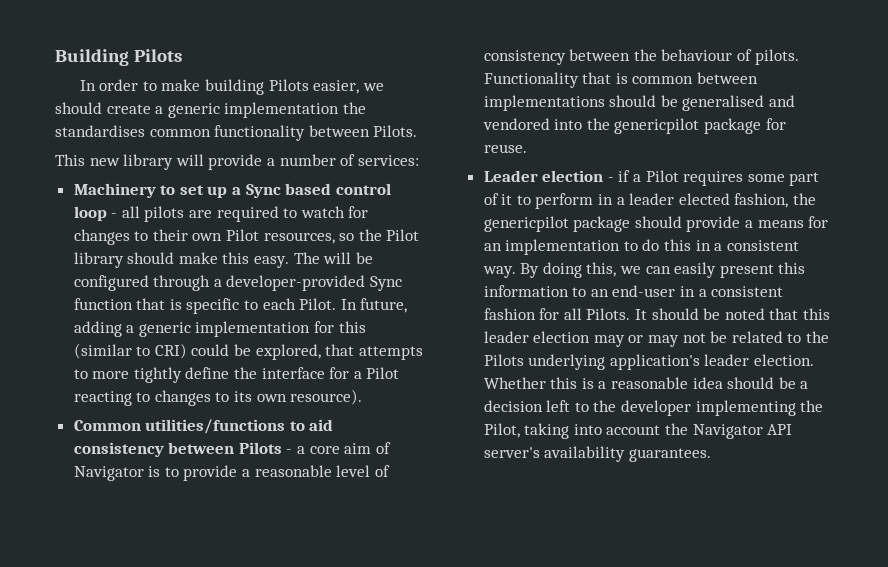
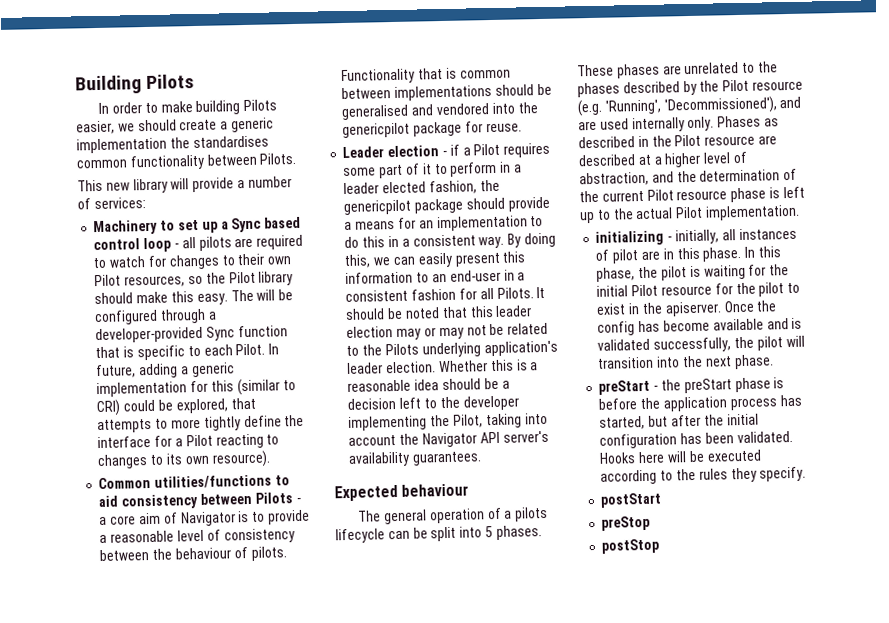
+ Expected behaviour
+ The general operation of a pilots lifecycle can be split into 5 phases. These phases are unrelated to the phases described by the Pilot resource (e.g. 'Running', 'Decommissioned'), and are used internally only. Phases as described in the Pilot resource are described at a higher level of abstraction, and the determination of the current Pilot resource phase is left up to the actual Pilot implementation.
+ initializing - initially, all instances of pilot are in this phase. In this phase, the pilot is waiting for the initial Pilot resource for the pilot to exist in the apiserver. Once the config has become available and is validated successfully, the pilot will transition into the next phase.
+ preStart - the preStart phase is before the application process has started, but after the initial configuration has been validated. Hooks here will be executed according to the rules they specify.
+ postStart
+ preStop
+ postStop

